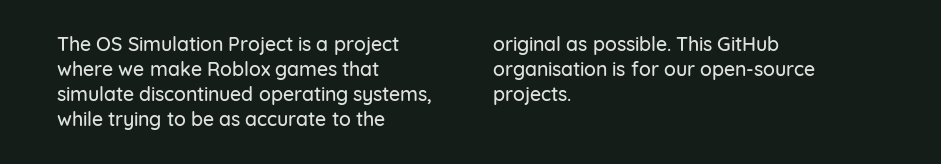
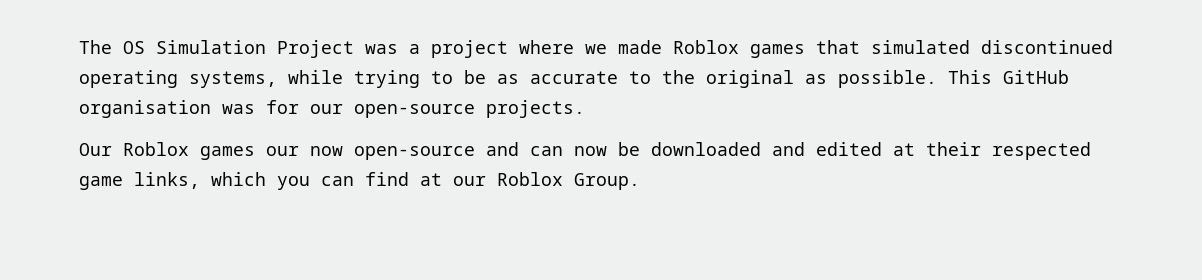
- The OS Simulation Project is a project where we make Roblox games that simulate discontinued operating systems, while trying to be as accurate to the original as possible.
+ The OS Simulation Project was a project where we made Roblox games that simulated discontinued operating systems, while trying to be as accurate to the original as possible.
- This GitHub organisation is for our open-source projects.
+ This GitHub organisation was for our open-source projects.
+ Our Roblox games our now open-source and can now be downloaded and edited at their respected game links, which you can find at our Roblox Group.

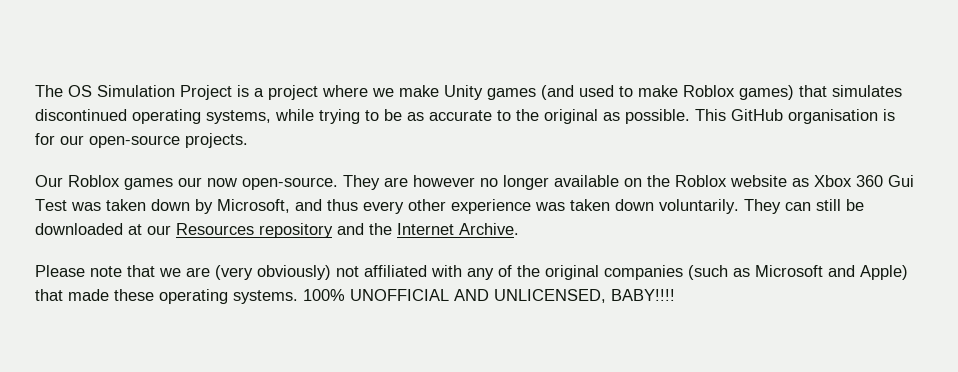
- The OS Simulation Project was a project where we made Roblox games that simulated discontinued operating systems, while trying to be as accurate to the original as possible.
+ The OS Simulation Project is a project where we make Unity games (and used to make Roblox games) that simulates discontinued operating systems, while trying to be as accurate to the original as possible.
- This GitHub organisation was for our open-source projects.
+ This GitHub organisation is for our open-source projects.
- Our Roblox games our now open-source and can now be downloaded and edited at their respected game links, which you can find at our Roblox Group.
+ Our Roblox games our now open-source. They are however no longer available on the Roblox website as Xbox 360 Gui Test was taken down by Microsoft, and thus every other experience was taken down voluntarily. They can still be downloaded at our Resources repository and the Internet Archive.
+ Please note that we are (very obviously) not affiliated with any of the original companies (such as Microsoft and Apple) that made these operating systems. 100% UNOFFICIAL AND UNLICENSED, BABY!!!!

